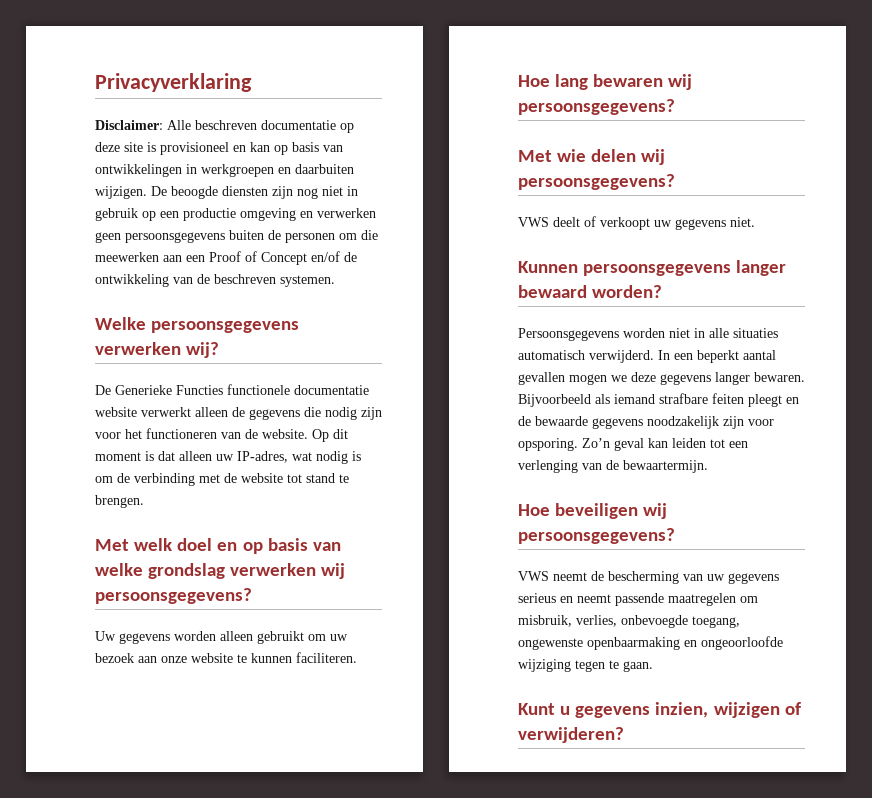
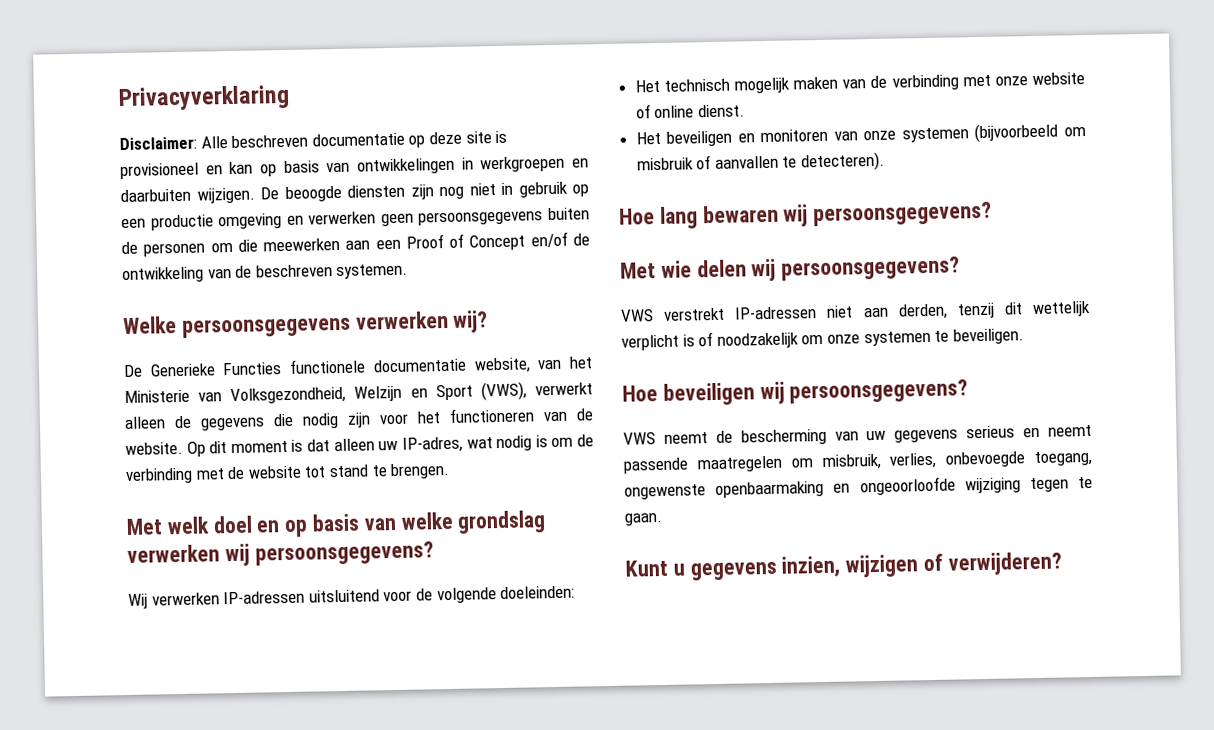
- De Generieke Functies functionele documentatie website verwerkt alleen de gegevens die nodig zijn voor het functioneren van de website.
+ De Generieke Functies functionele documentatie website, van het Ministerie van Volksgezondheid, Welzijn en Sport (VWS), verwerkt alleen de gegevens die nodig zijn voor het functioneren van de website.
- Uw gegevens worden alleen gebruikt om uw bezoek aan onze website te kunnen faciliteren.
+ Wij verwerken IP-adressen uitsluitend voor de volgende doeleinden:
+ Het technisch mogelijk maken van de verbinding met onze website of online dienst.
+ Het beveiligen en monitoren van onze systemen (bijvoorbeeld om misbruik of aanvallen te detecteren).
- VWS deelt of verkoopt uw gegevens niet.
- Kunnen persoonsgegevens langer bewaard worden?
- Persoonsgegevens worden niet in alle situaties automatisch verwijderd. In een beperkt aantal gevallen mogen we deze gegevens langer bewaren. Bijvoorbeeld als iemand strafbare feiten pleegt en de bewaarde gegevens noodzakelijk zijn voor opsporing. Zo’n geval kan leiden tot een verlenging van de bewaartermijn.
+ VWS verstrekt IP-adressen niet aan derden, tenzij dit wettelijk verplicht is of noodzakelijk om onze systemen te beveiligen.

